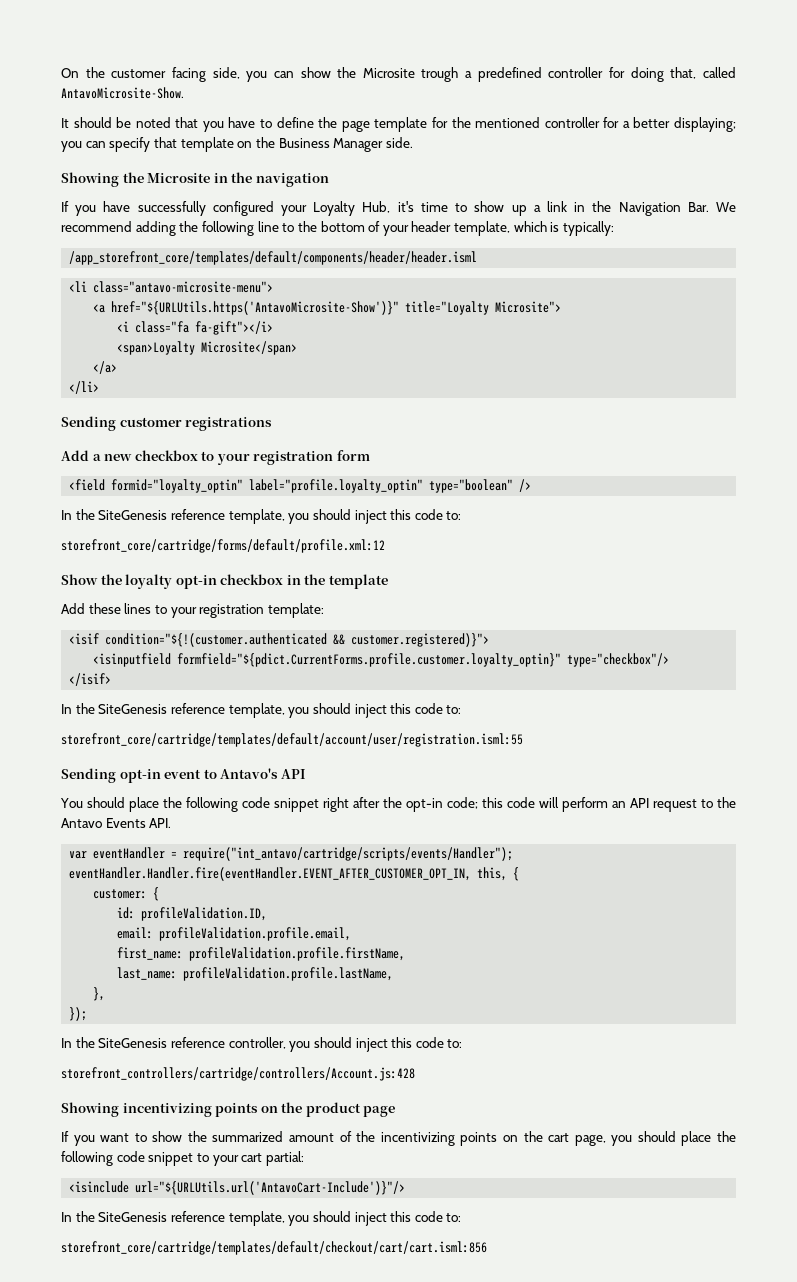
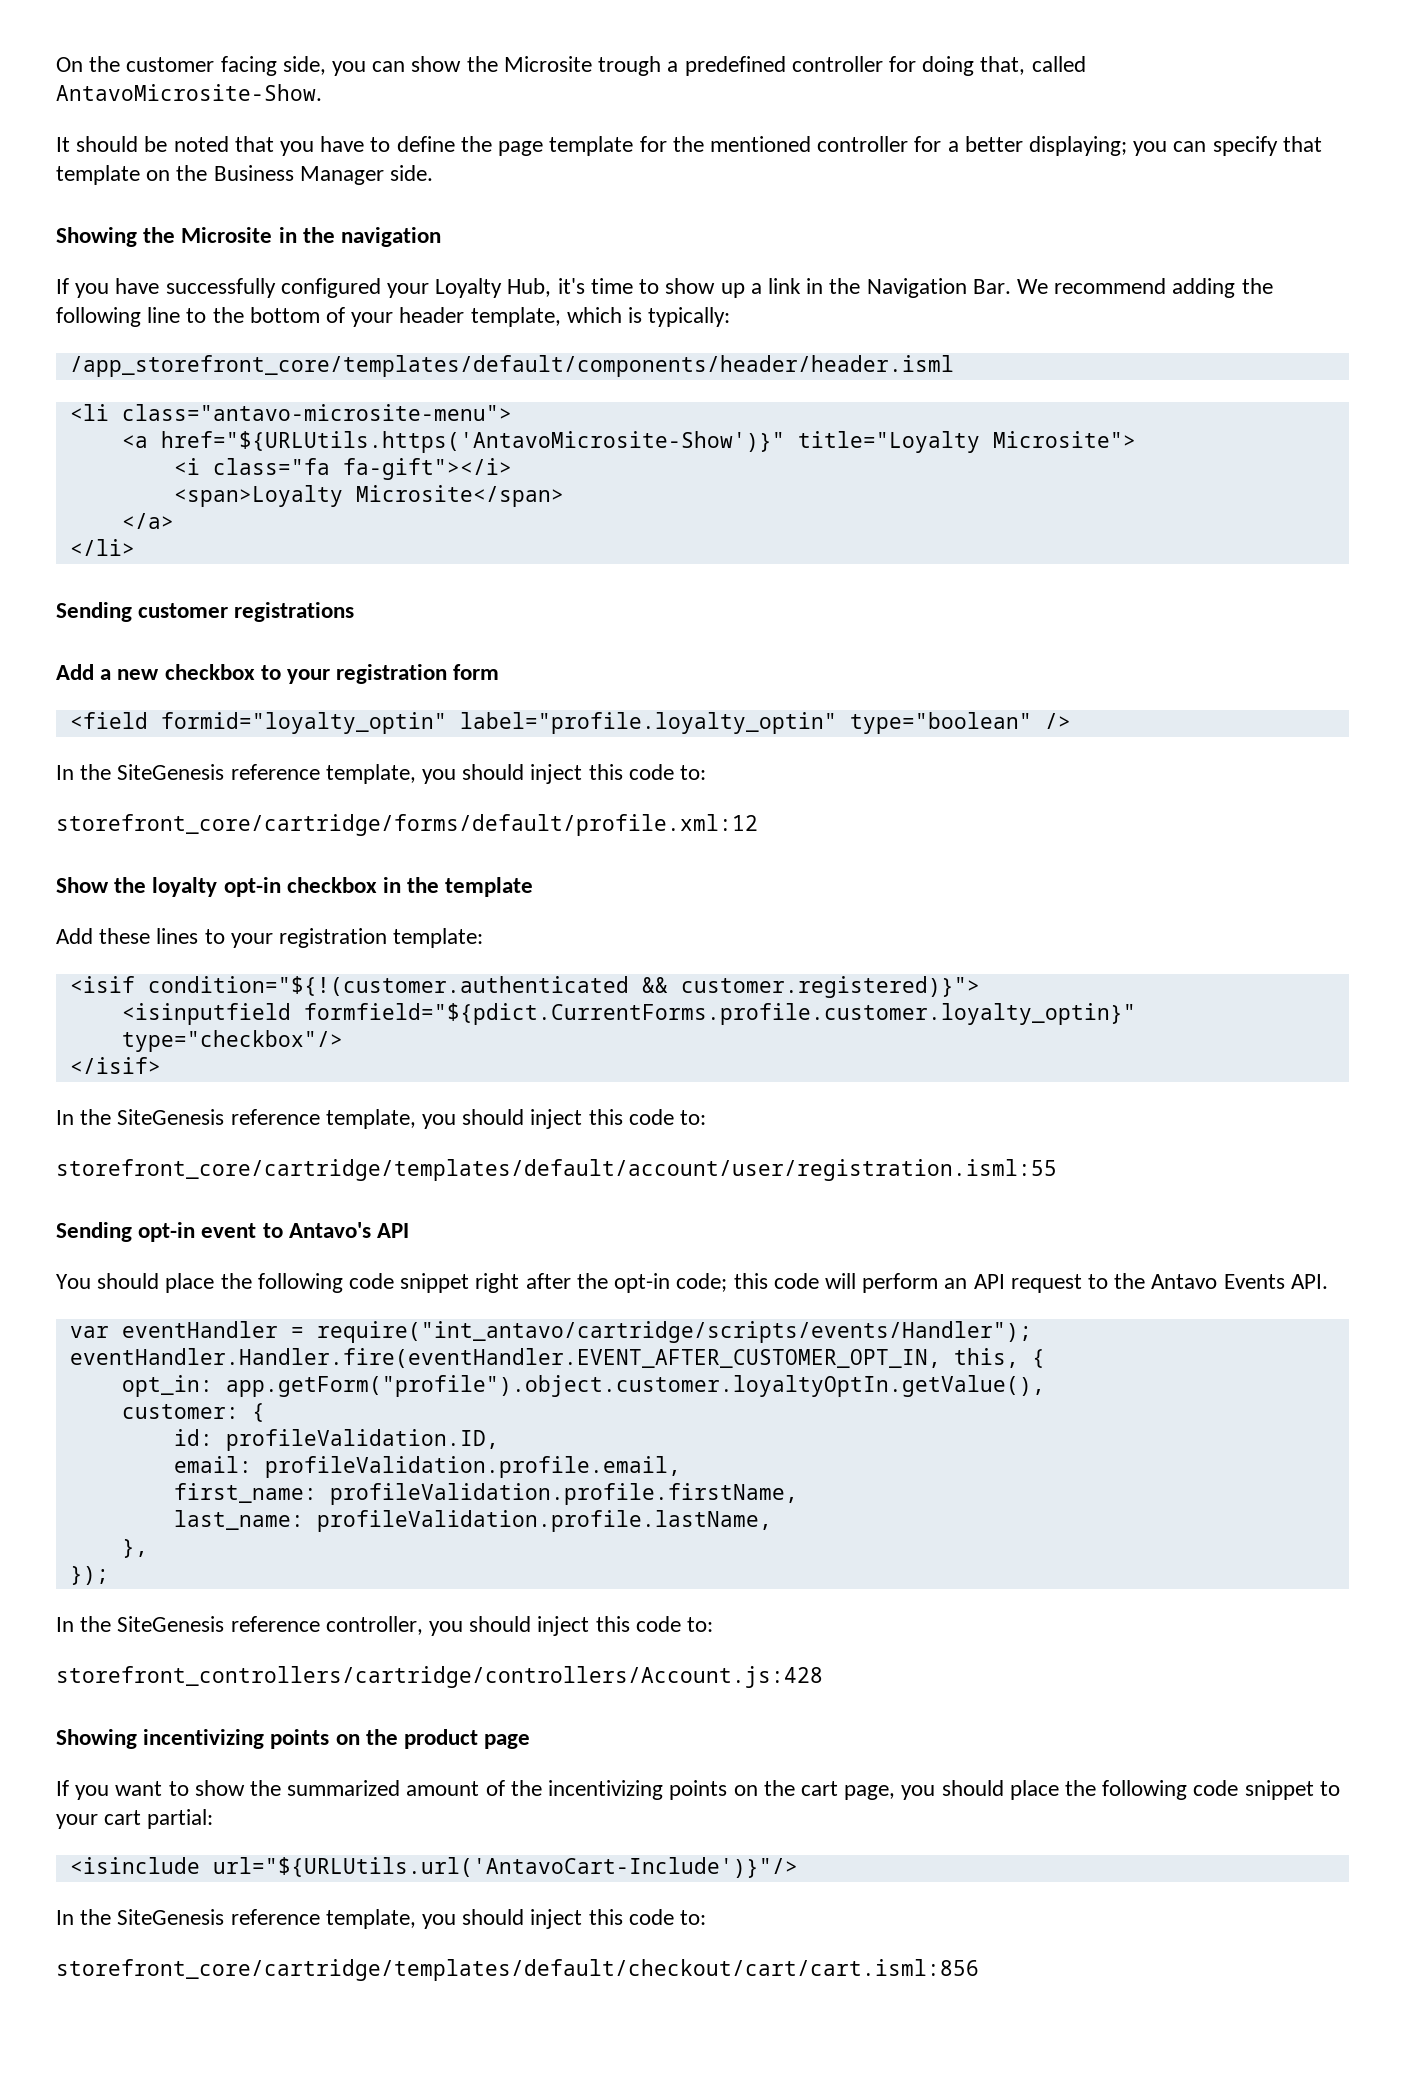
+ opt_in: app.getForm("profile").object.customer.loyaltyOptIn.getValue(),

